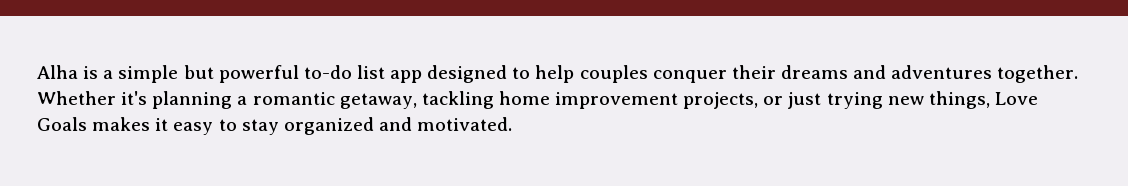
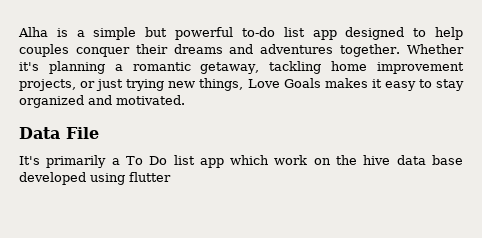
+ Data File
+ It's primarily a To Do list app which work on the hive data base developed using flutter

